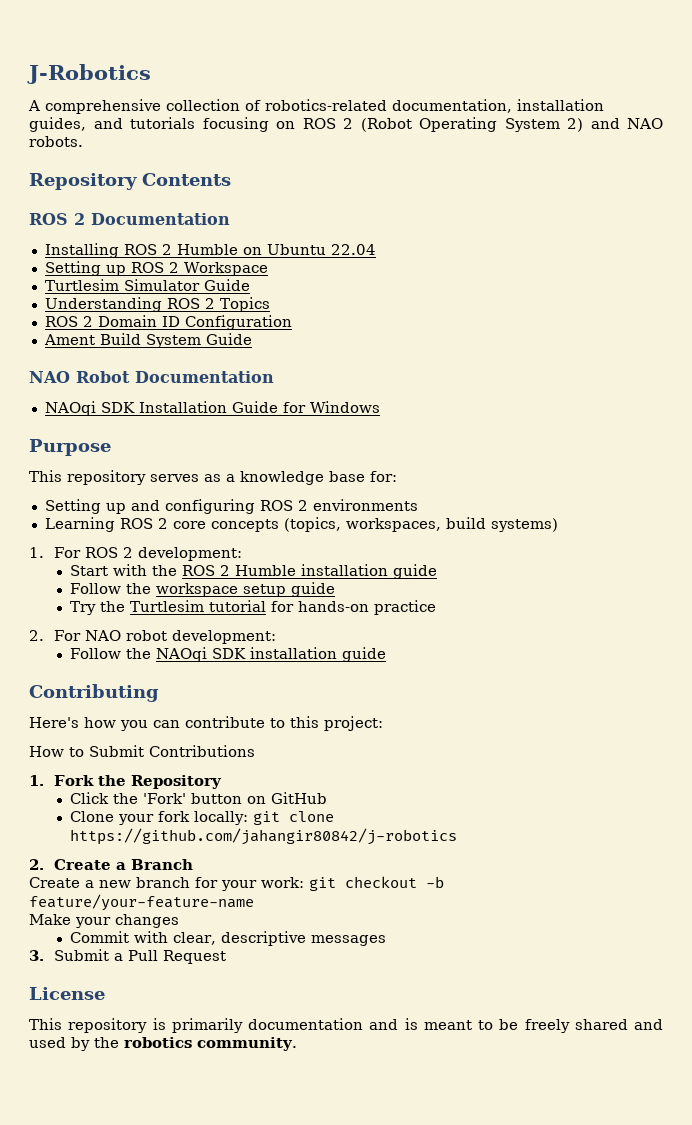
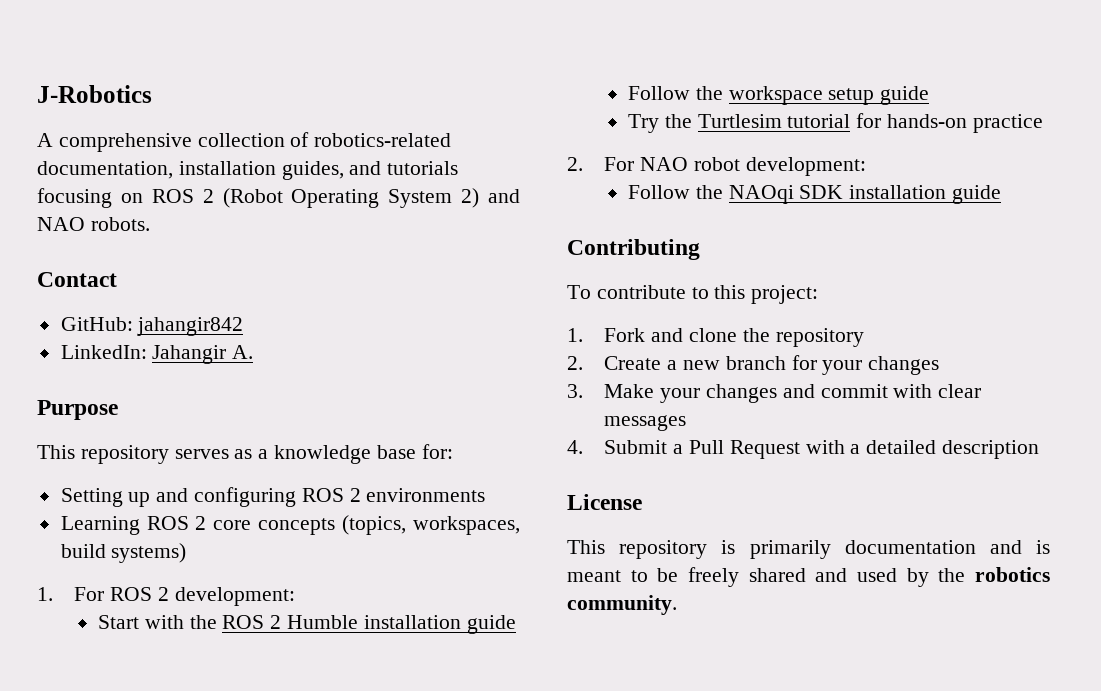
- Repository Contents
- ROS 2 Documentation
- Installing ROS 2 Humble on Ubuntu 22.04
- Setting up ROS 2 Workspace
- Turtlesim Simulator Guide
- Understanding ROS 2 Topics
- ROS 2 Domain ID Configuration
- Ament Build System Guide
- NAO Robot Documentation
- NAOqi SDK Installation Guide for Windows
+ Contact
+ GitHub: jahangir842
+ LinkedIn: Jahangir A.
- Here's how you can contribute to this project:
+ To contribute to this project:
- How to Submit Contributions
- 1. Fork the Repository
- Click the 'Fork' button on GitHub
- Clone your fork locally: git clone https://github.com/jahangir80842/j-robotics
- 2. Create a Branch
- Create a new branch for your work: git checkout -b feature/your-feature-name
- Make your changes
- Commit with clear, descriptive messages
+ 1. Fork and clone the repository
+ 2. Create a new branch for your changes
+ 3. Make your changes and commit with clear messages
- 3. Submit a Pull Request
+ 4. Submit a Pull Request with a detailed description

